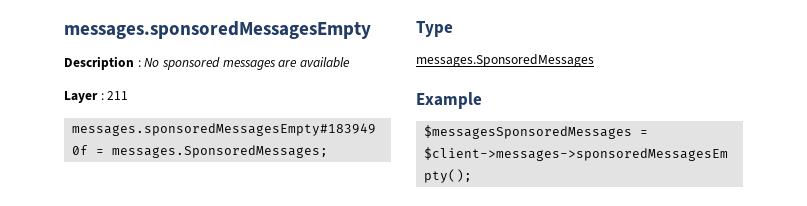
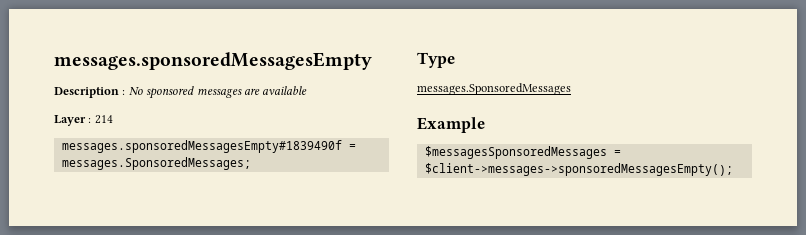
- Layer : 211
+ Layer : 214

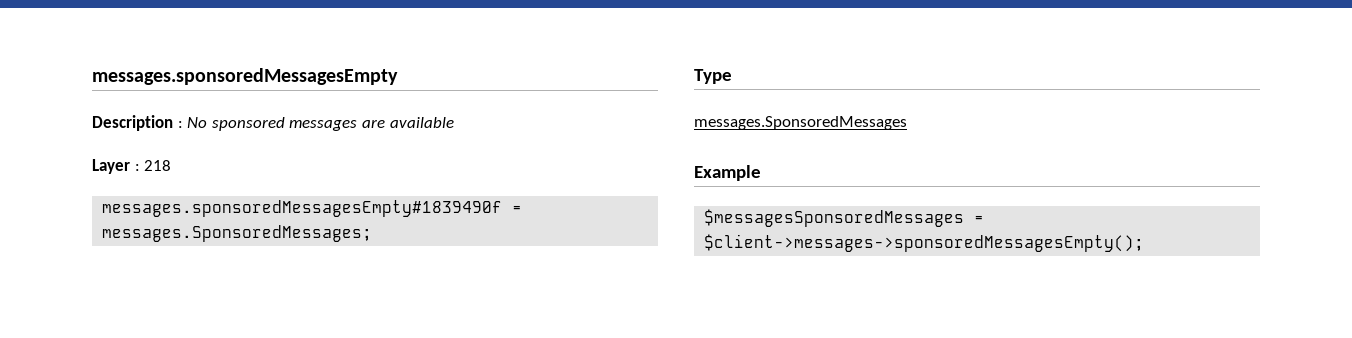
- Layer : 214
+ Layer : 218

